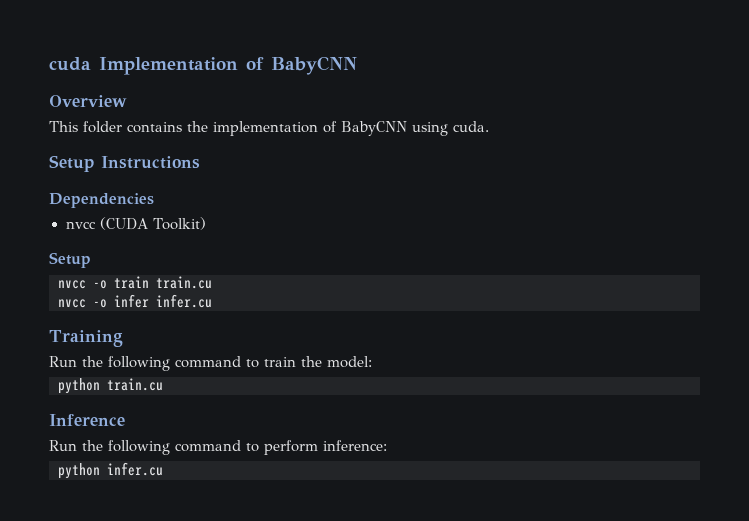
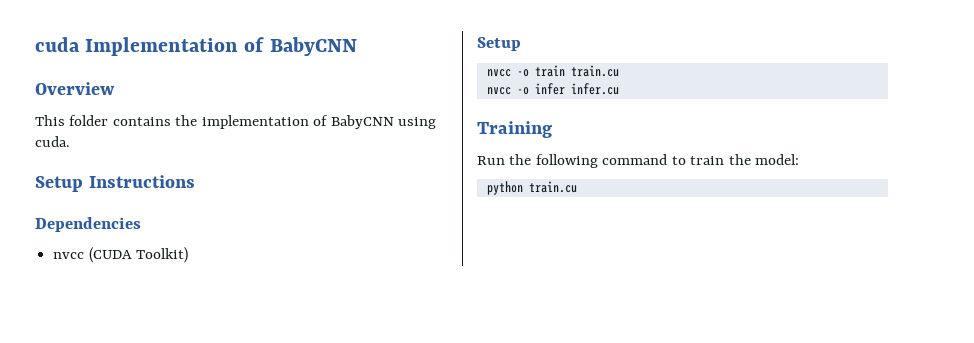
- Inference
- Run the following command to perform inference:
- python infer.cu

